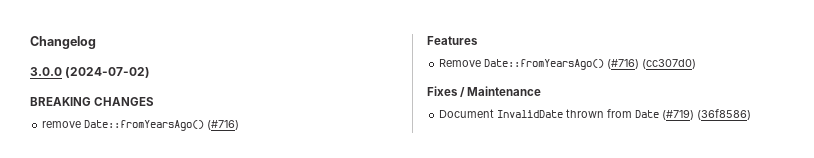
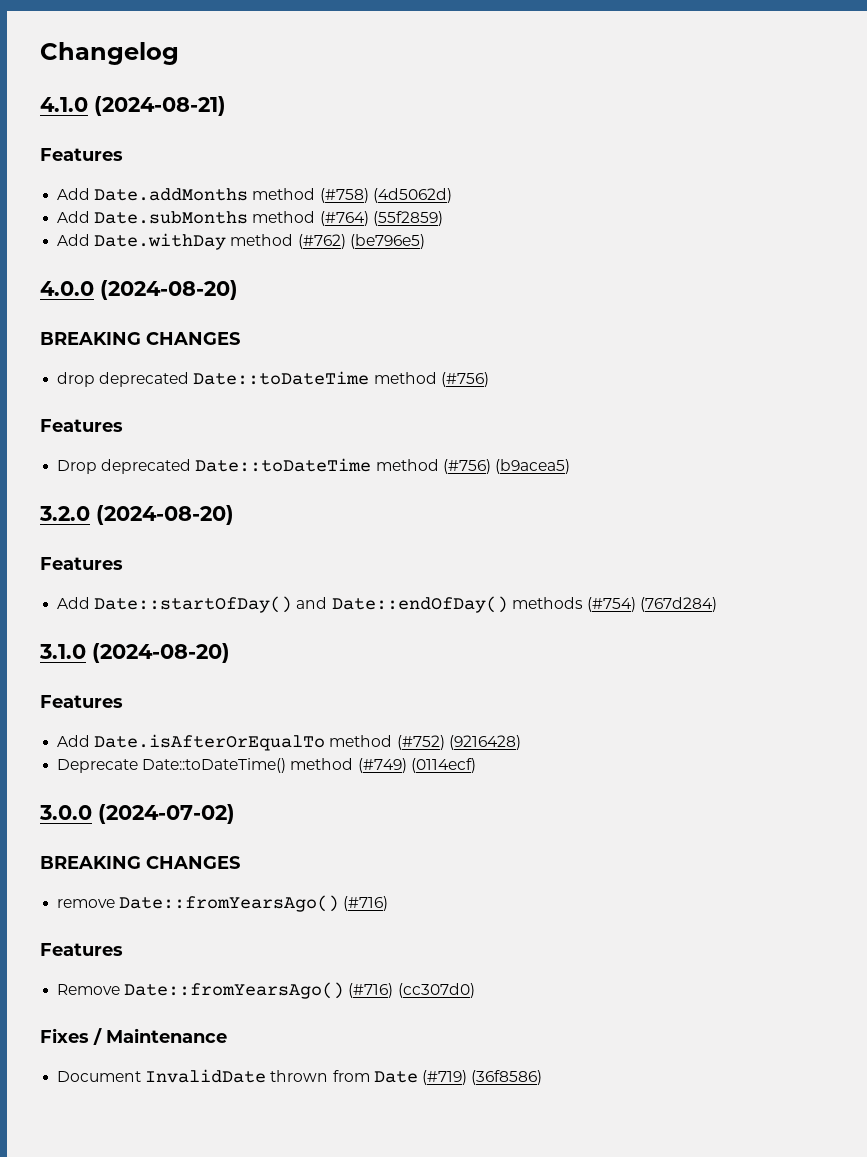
+ 4.1.0 (2024-08-21)
+ Features
+ Add Date.addMonths method (#758) (4d5062d)
+ Add Date.subMonths method (#764) (55f2859)
+ Add Date.withDay method (#762) (be796e5)
+ 4.0.0 (2024-08-20)
+ BREAKING CHANGES
+ drop deprecated Date::toDateTime method (#756)
+ Features
+ Drop deprecated Date::toDateTime method (#756) (b9acea5)
+ 3.2.0 (2024-08-20)
+ Features
+ Add Date::startOfDay() and Date::endOfDay() methods (#754) (767d284)
+ 3.1.0 (2024-08-20)
+ Features
+ Add Date.isAfterOrEqualTo method (#752) (9216428)
+ Deprecate Date::toDateTime() method (#749) (0114ecf)

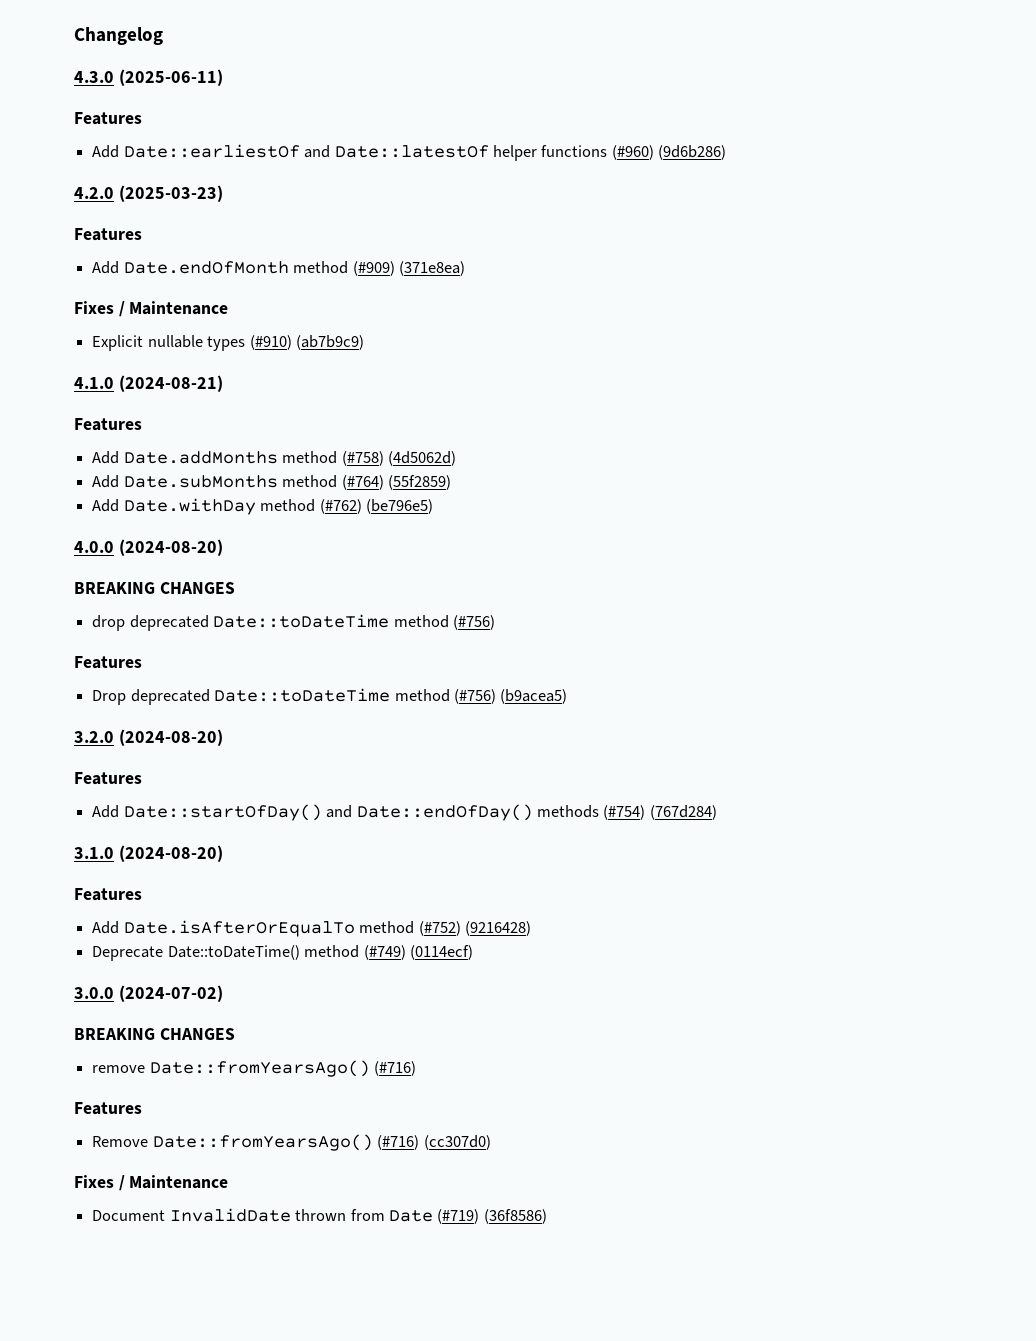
+ 4.3.0 (2025-06-11)
+ Features
+ Add Date::earliestOf and Date::latestOf helper functions (#960) (9d6b286)
+ 4.2.0 (2025-03-23)
+ Features
+ Add Date.endOfMonth method (#909) (371e8ea)
+ Fixes / Maintenance
+ Explicit nullable types (#910) (ab7b9c9)

